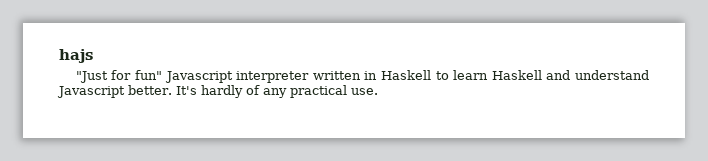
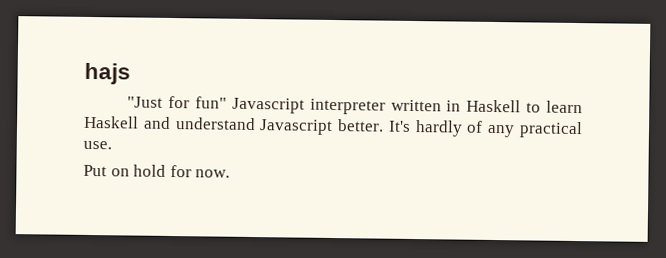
+ Put on hold for now.

